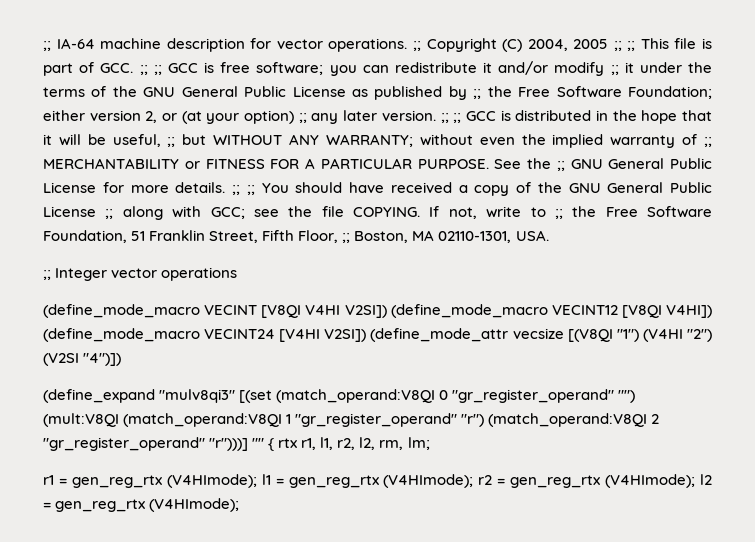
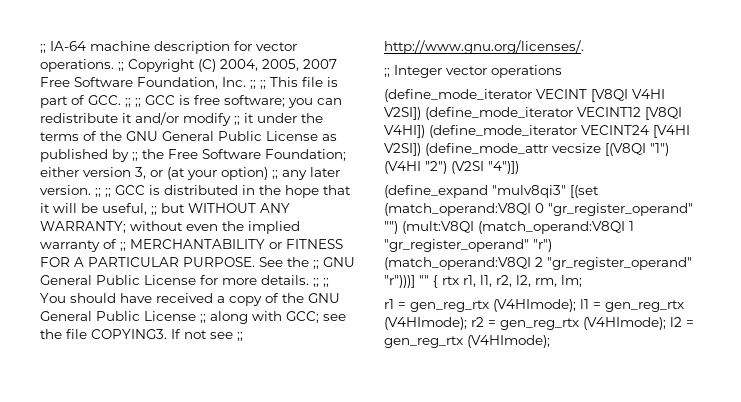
- Copyright (C) 2004, 2005 ;;
+ Copyright (C) 2004, 2005, 2007 Free Software Foundation, Inc. ;;
- either version 2, or (at your option) ;;
+ either version 3, or (at your option) ;;
- See the ;; GNU General Public License for more details. ;; ;; You should have received a copy of the GNU General Public License ;; along with GCC; see the file COPYING. If not, write to ;; the Free Software Foundation, 51 Franklin Street, Fifth Floor, ;; Boston, MA 02110-1301, USA.
+ See the ;; GNU General Public License for more details. ;; ;; You should have received a copy of the GNU General Public License ;; along with GCC; see the file COPYING3. If not see ;; http://www.gnu.org/licenses/.
- (define_mode_macro VECINT [V8QI V4HI V2SI]) (define_mode_macro VECINT12 [V8QI V4HI]) (define_mode_macro VECINT24 [V4HI V2SI]) (define_mode_attr vecsize [(V8QI "1") (V4HI "2") (V2SI "4")])
+ (define_mode_iterator VECINT [V8QI V4HI V2SI]) (define_mode_iterator VECINT12 [V8QI V4HI]) (define_mode_iterator VECINT24 [V4HI V2SI]) (define_mode_attr vecsize [(V8QI "1") (V4HI "2") (V2SI "4")])

